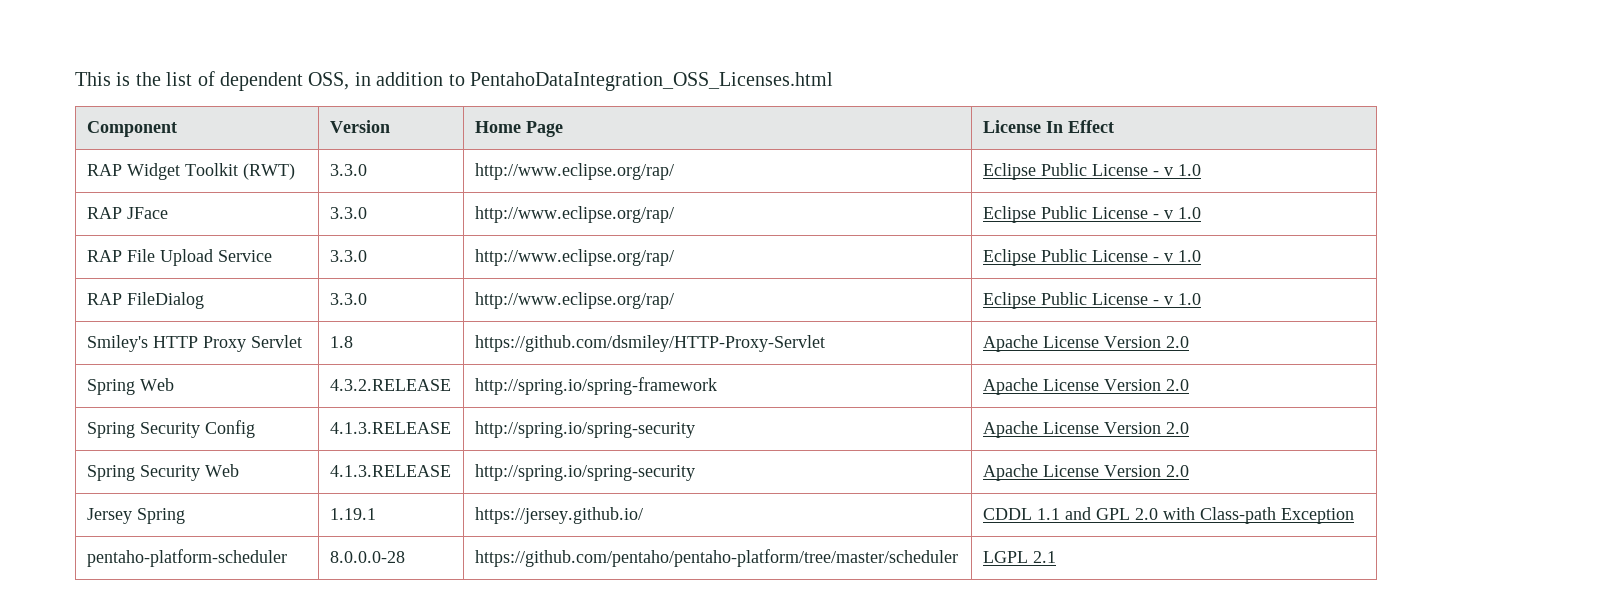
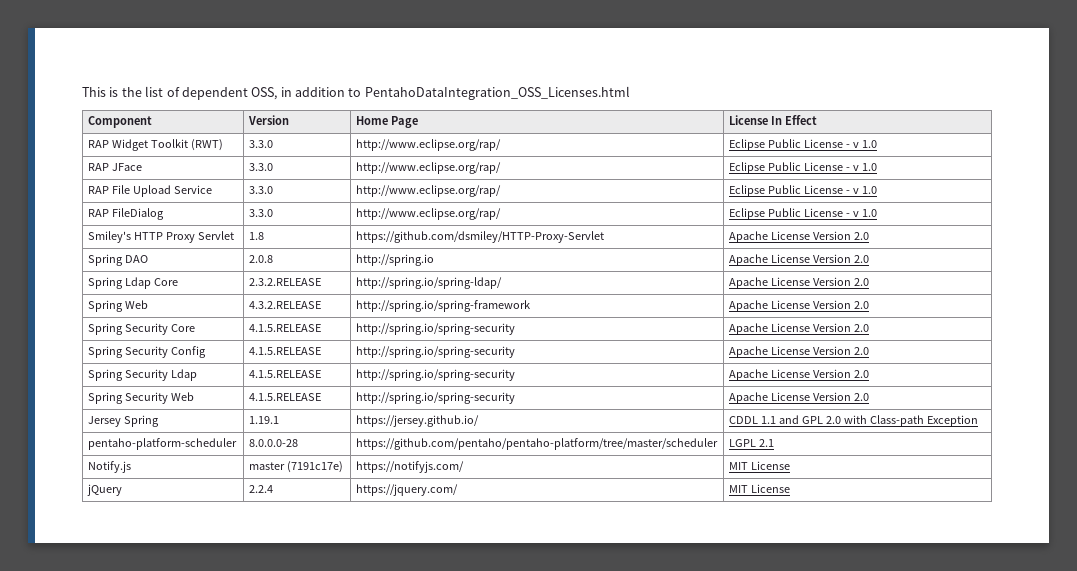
+ Spring DAO | 2.0.8 | http://spring.io | Apache License Version 2.0
+ Spring Ldap Core | 2.3.2.RELEASE | http://spring.io/spring-ldap/ | Apache License Version 2.0
- Spring Security Config | 4.1.3.RELEASE | http://spring.io/spring-security | Apache License Version 2.0
+ Spring Security Core | 4.1.5.RELEASE | http://spring.io/spring-security | Apache License Version 2.0
+ Spring Security Config | 4.1.5.RELEASE | http://spring.io/spring-security | Apache License Version 2.0
+ Spring Security Ldap | 4.1.5.RELEASE | http://spring.io/spring-security | Apache License Version 2.0
- Spring Security Web | 4.1.3.RELEASE | http://spring.io/spring-security | Apache License Version 2.0
+ Spring Security Web | 4.1.5.RELEASE | http://spring.io/spring-security | Apache License Version 2.0
+ Notify.js | master (7191c17e) | https://notifyjs.com/ | MIT License
+ jQuery | 2.2.4 | https://jquery.com/ | MIT License

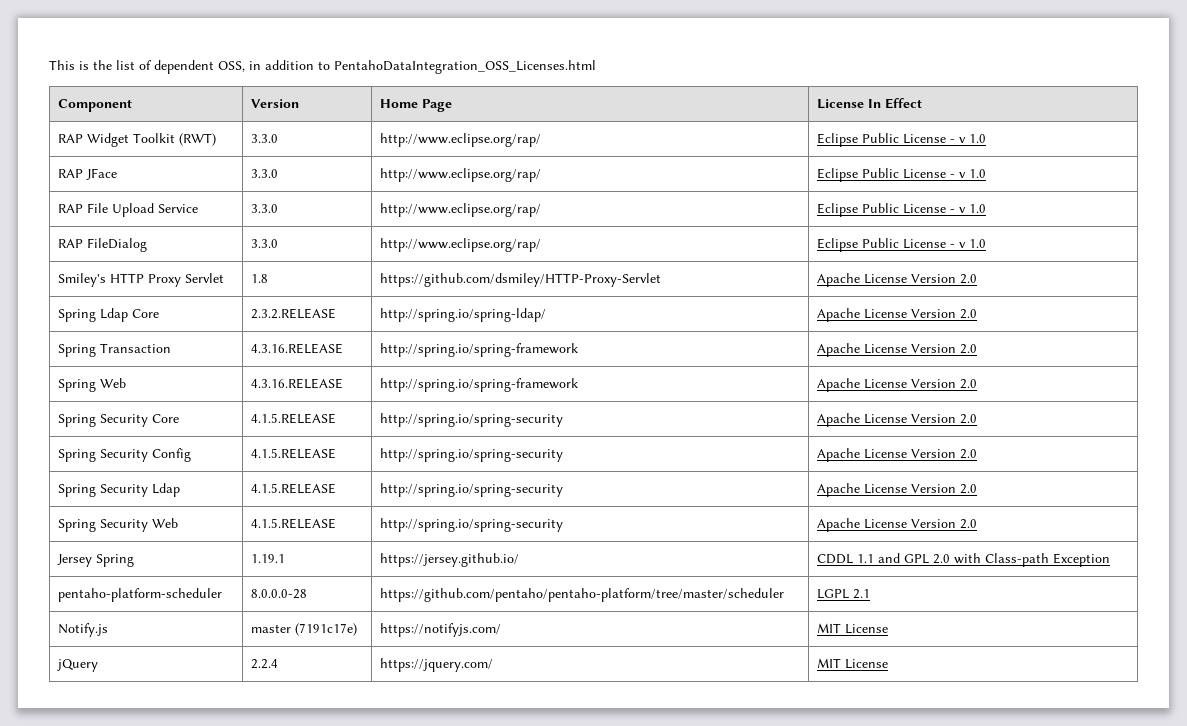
- Spring DAO | 2.0.8 | http://spring.io | Apache License Version 2.0
+ Spring Transaction | 4.3.16.RELEASE | http://spring.io/spring-framework | Apache License Version 2.0
- Spring Web | 4.3.2.RELEASE | http://spring.io/spring-framework | Apache License Version 2.0
+ Spring Web | 4.3.16.RELEASE | http://spring.io/spring-framework | Apache License Version 2.0

